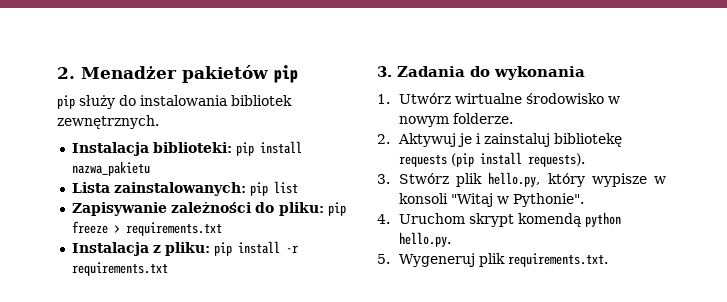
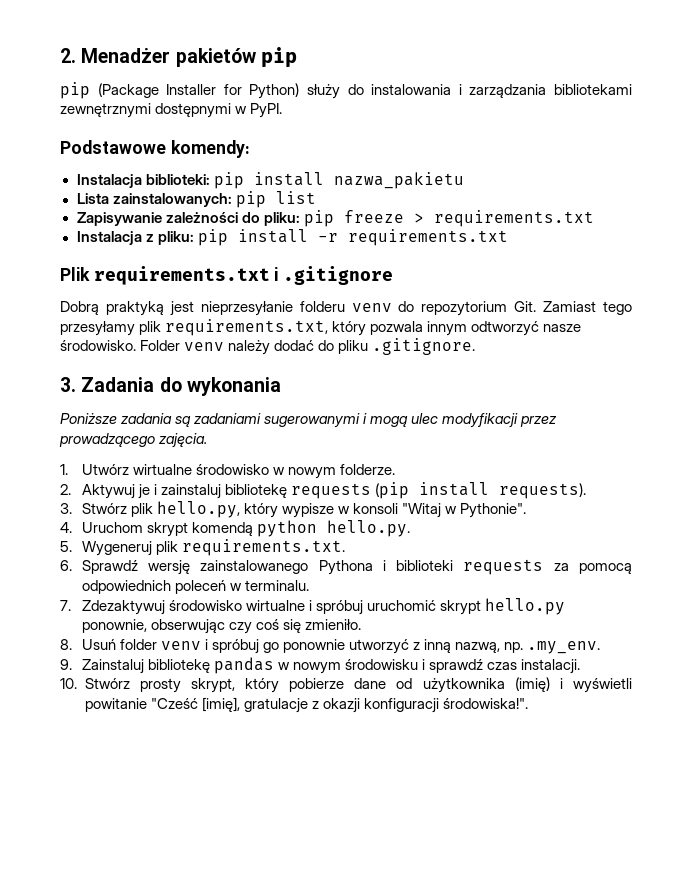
- pip służy do instalowania bibliotek zewnętrznych.
+ pip (Package Installer for Python) służy do instalowania i zarządzania bibliotekami zewnętrznymi dostępnymi w PyPI.
+ Podstawowe komendy:
+ Plik requirements.txt i .gitignore
+ Dobrą praktyką jest nieprzesyłanie folderu venv do repozytorium Git. Zamiast tego przesyłamy plik requirements.txt, który pozwala innym odtworzyć nasze środowisko. Folder venv należy dodać do pliku .gitignore.
  3. Zadania do wykonania
+ Poniższe zadania są zadaniami sugerowanymi i mogą ulec modyfikacji przez prowadzącego zajęcia.
+ 6. Sprawdź wersję zainstalowanego Pythona i biblioteki requests za pomocą odpowiednich poleceń w terminalu.
+ 7. Zdezaktywuj środowisko wirtualne i spróbuj uruchomić skrypt hello.py ponownie, obserwując czy coś się zmieniło.
+ 8. Usuń folder venv i spróbuj go ponownie utworzyć z inną nazwą, np. .my_env.
+ 9. Zainstaluj bibliotekę pandas w nowym środowisku i sprawdź czas instalacji.
+ 10. Stwórz prosty skrypt, który pobierze dane od użytkownika (imię) i wyświetli powitanie "Cześć [imię], gratulacje z okazji konfiguracji środowiska!".

